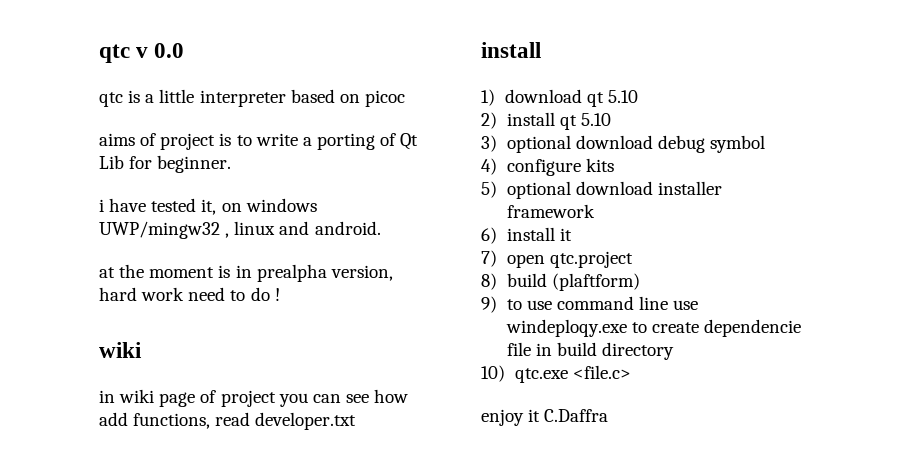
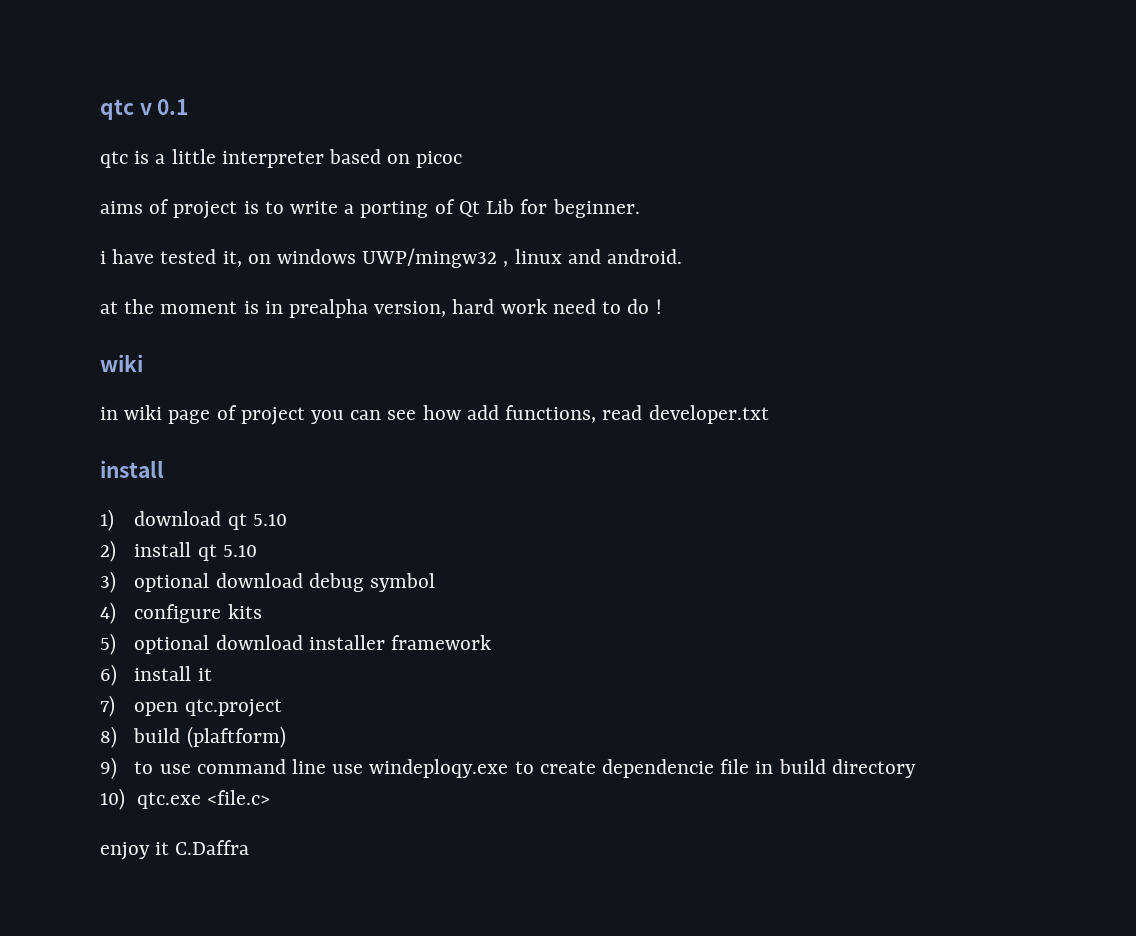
- qtc v 0.0
+ qtc v 0.1

